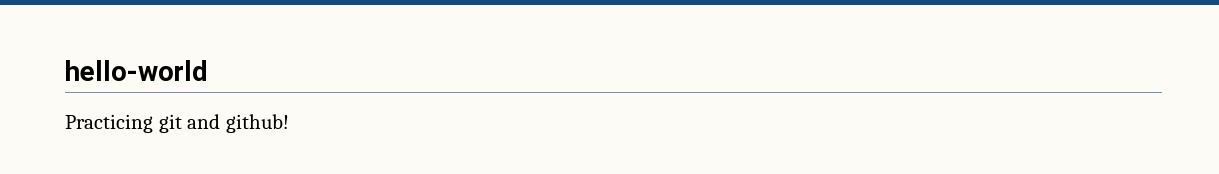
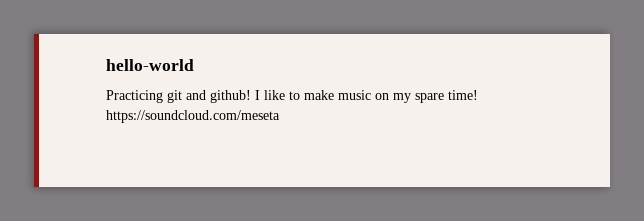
+ I like to make music on my spare time! https://soundcloud.com/meseta

